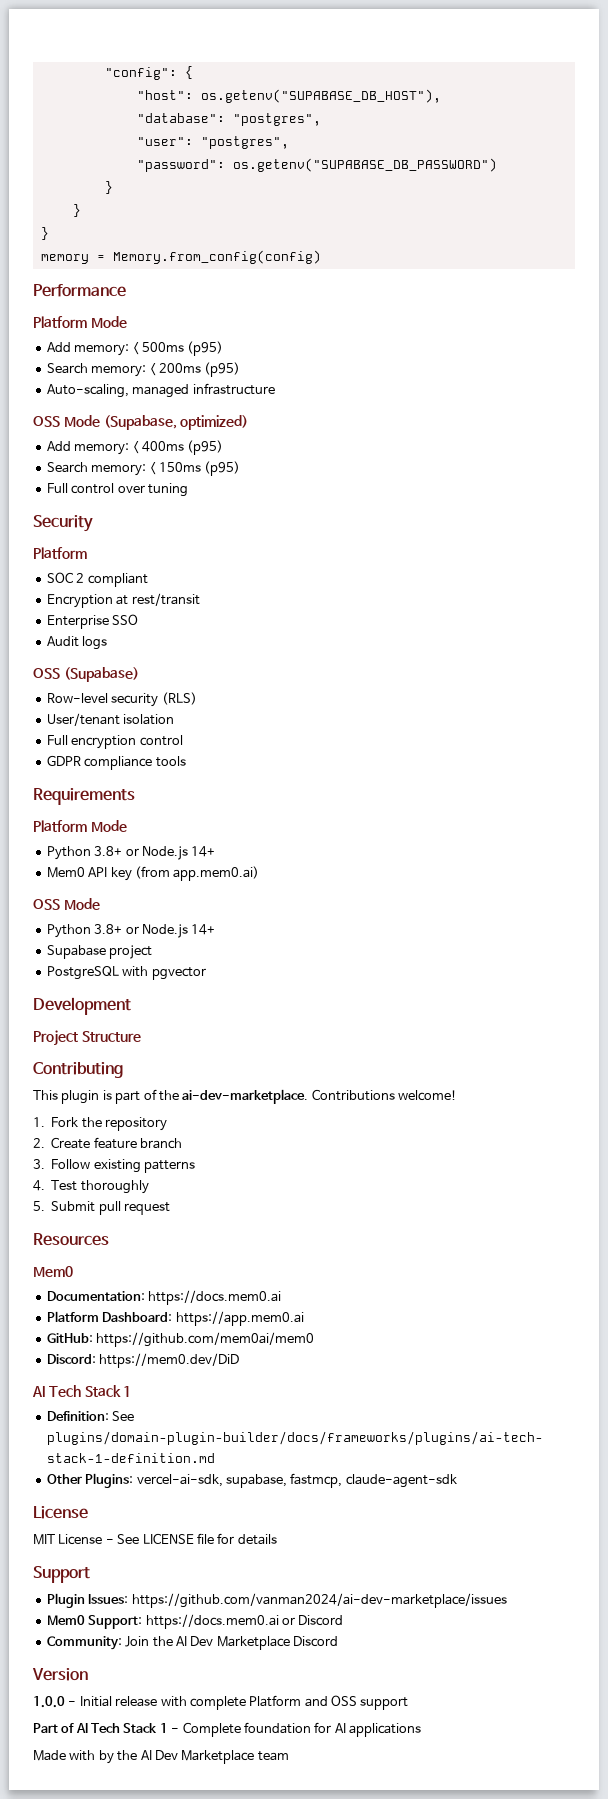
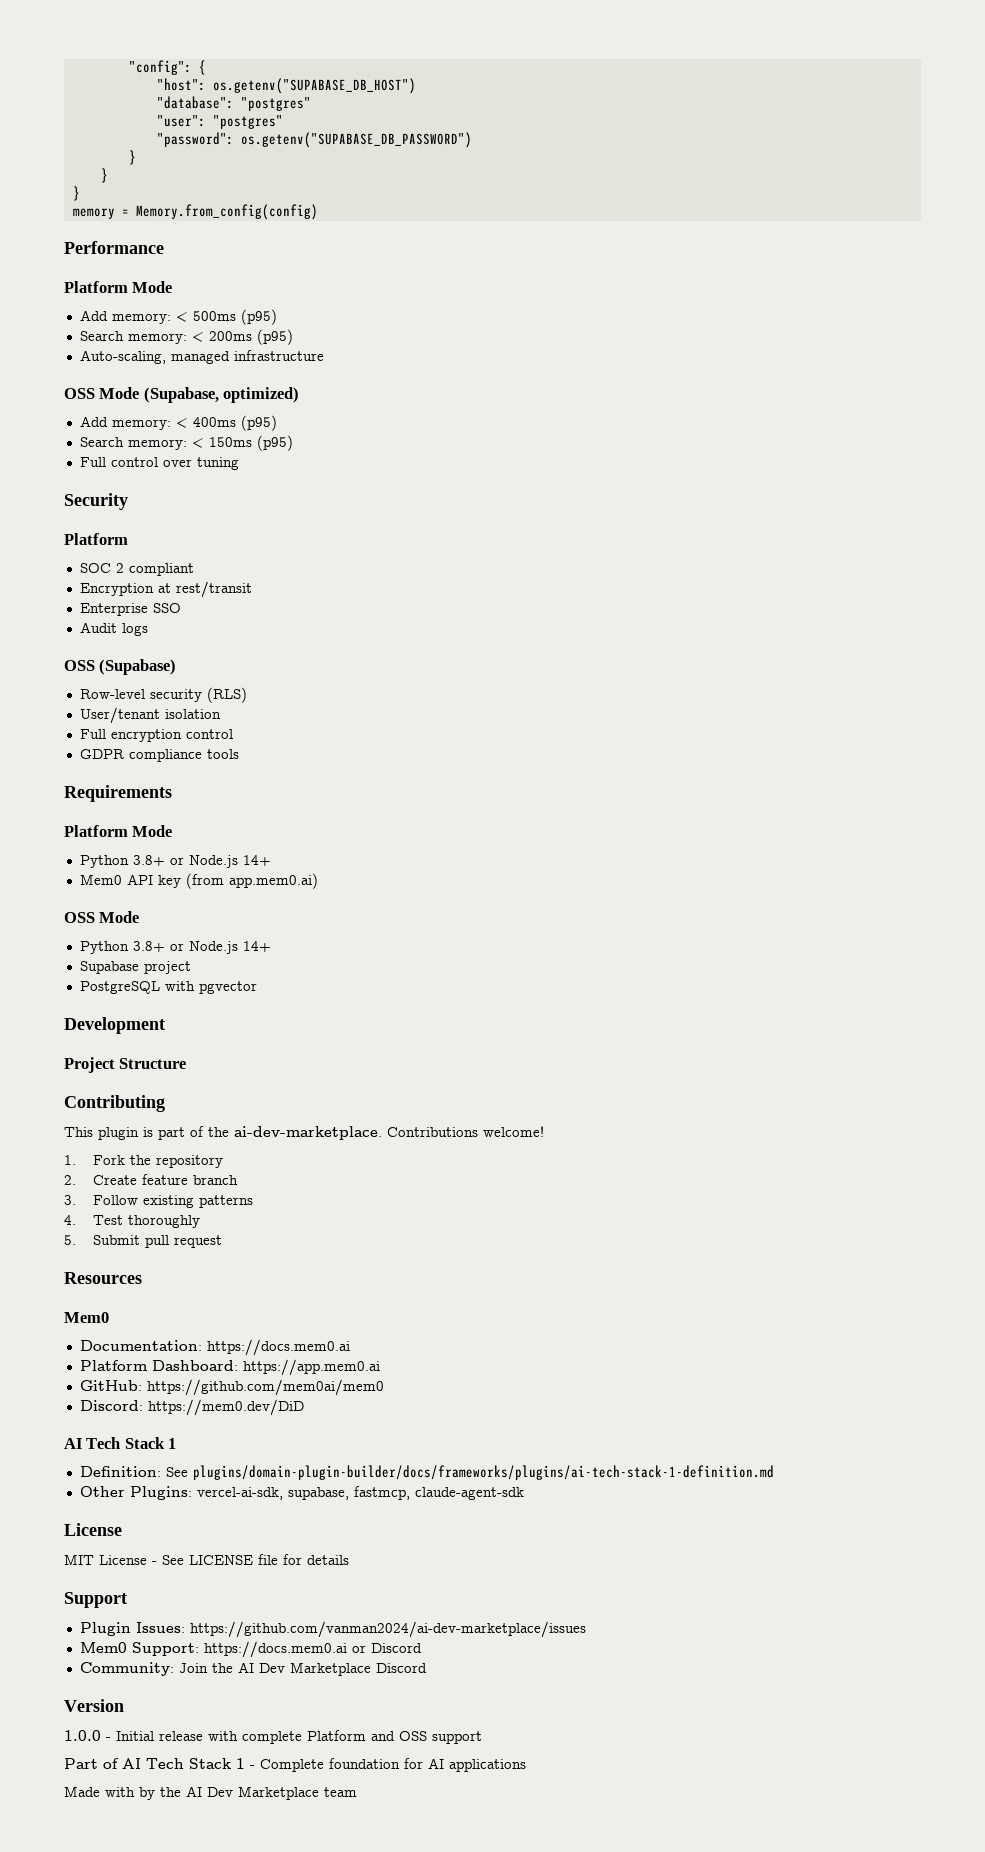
- "host": os.getenv("SUPABASE_DB_HOST"),
+ "host": os.getenv("SUPABASE_DB_HOST")
- "database": "postgres",
+ "database": "postgres"
- "user": "postgres",
+ "user": "postgres"

